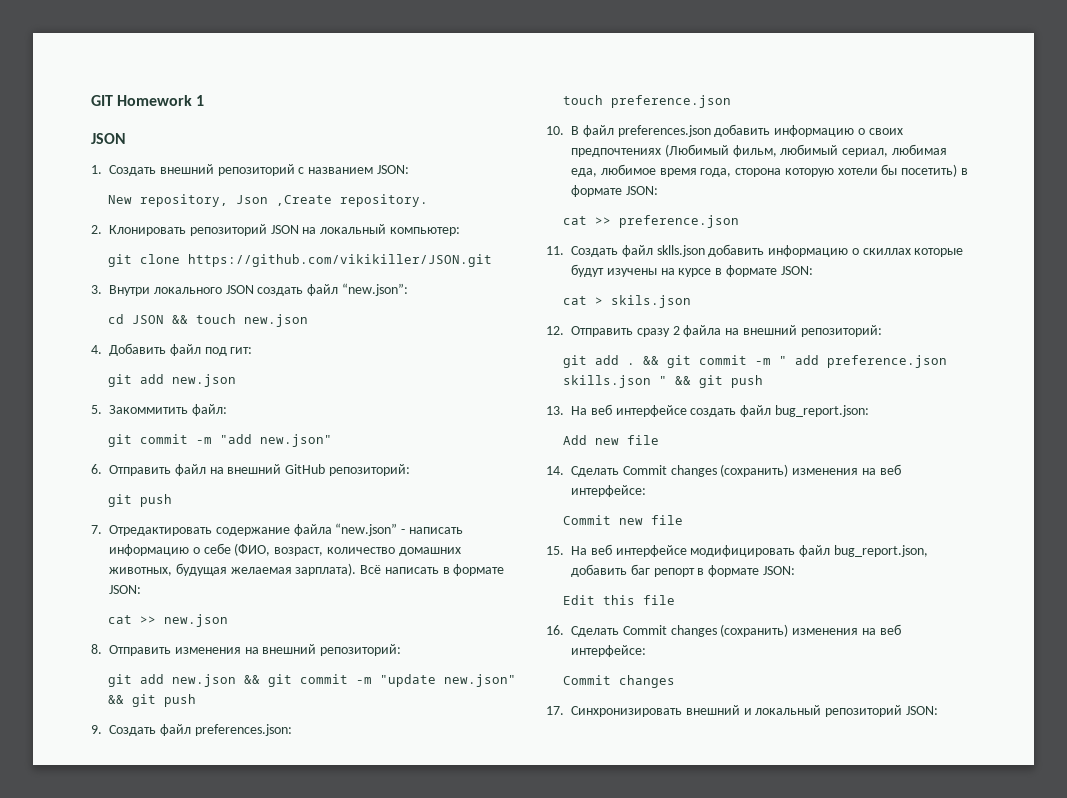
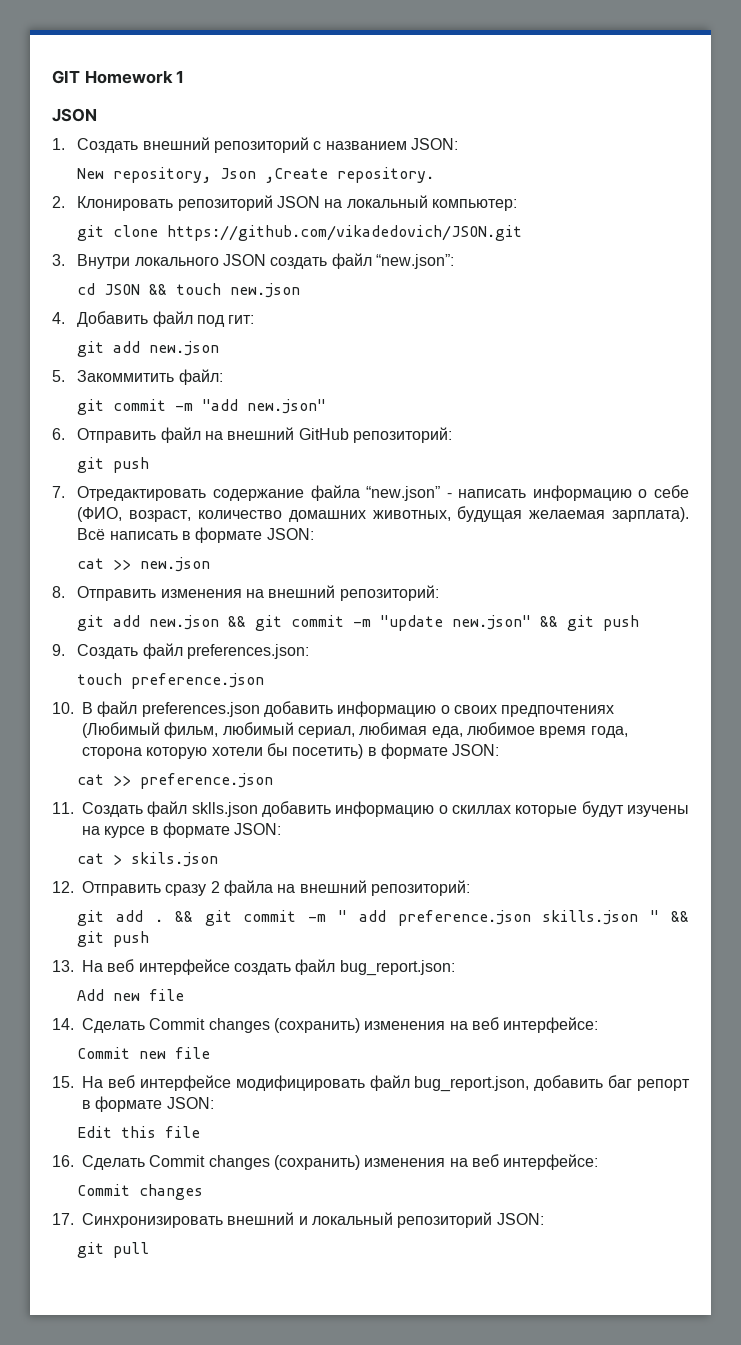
- git clone https://github.com/vikikiller/JSON.git
+ git clone https://github.com/vikadedovich/JSON.git
+ git pull

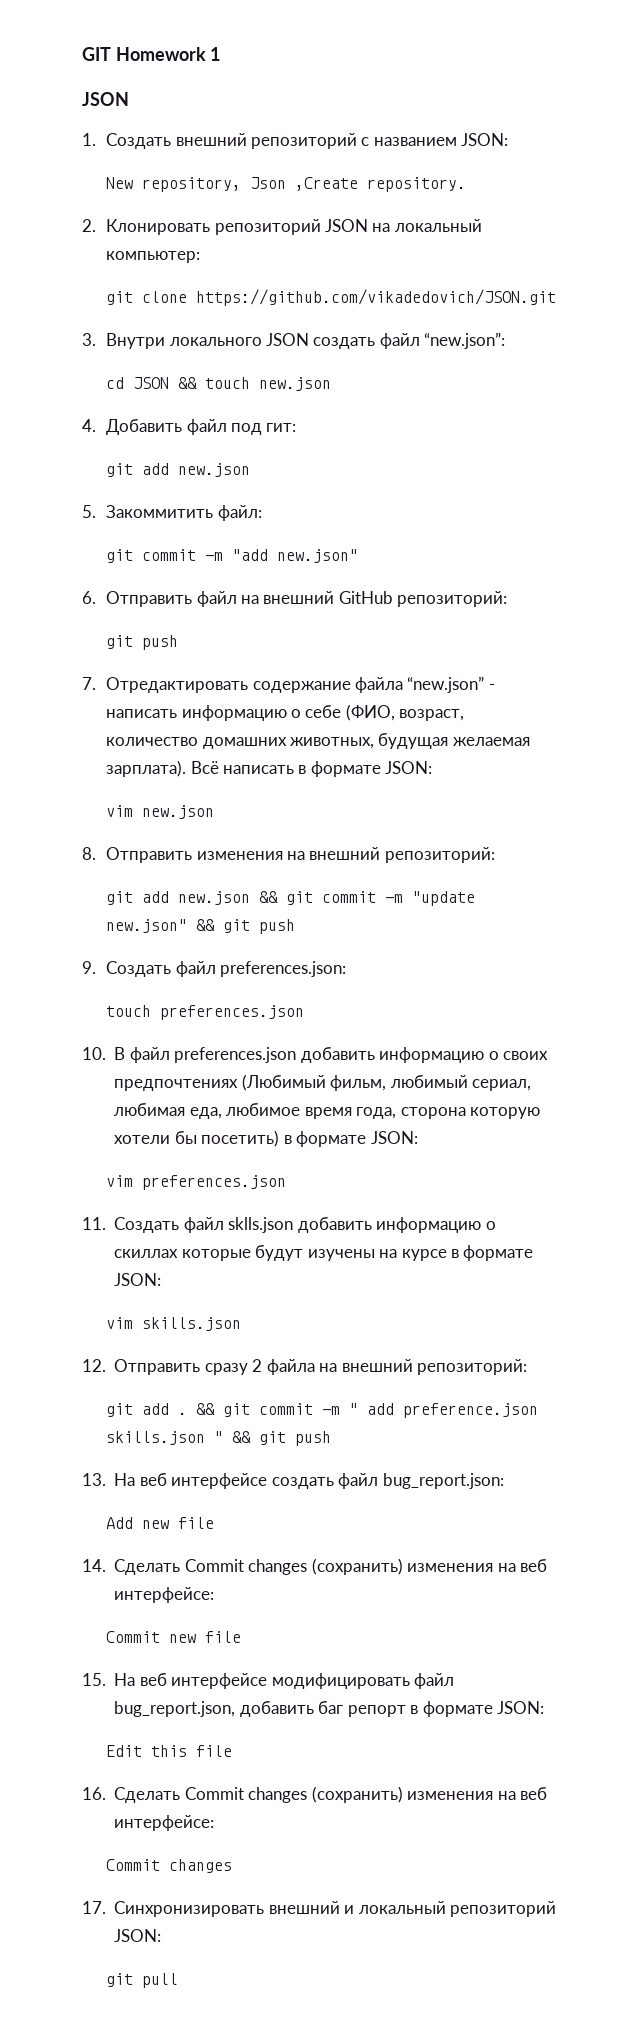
- cat >> new.json
+ vim new.json
- touch preference.json
+ touch preferences.json
- cat >> preference.json
+ vim preferences.json
- cat > skils.json
+ vim skills.json

